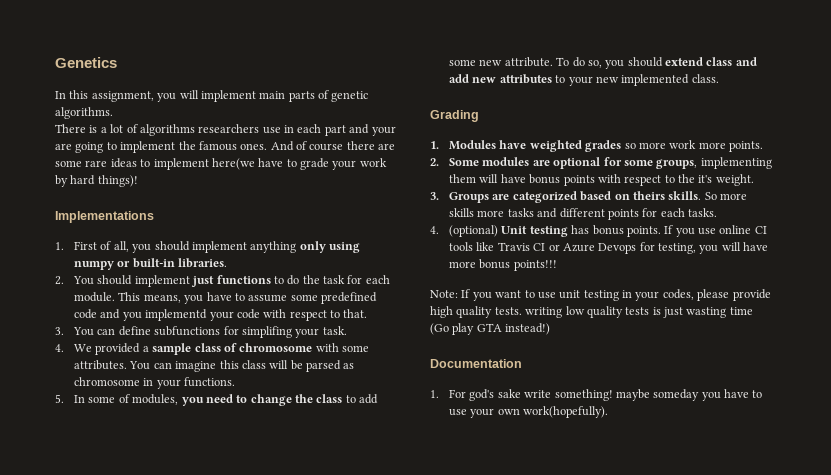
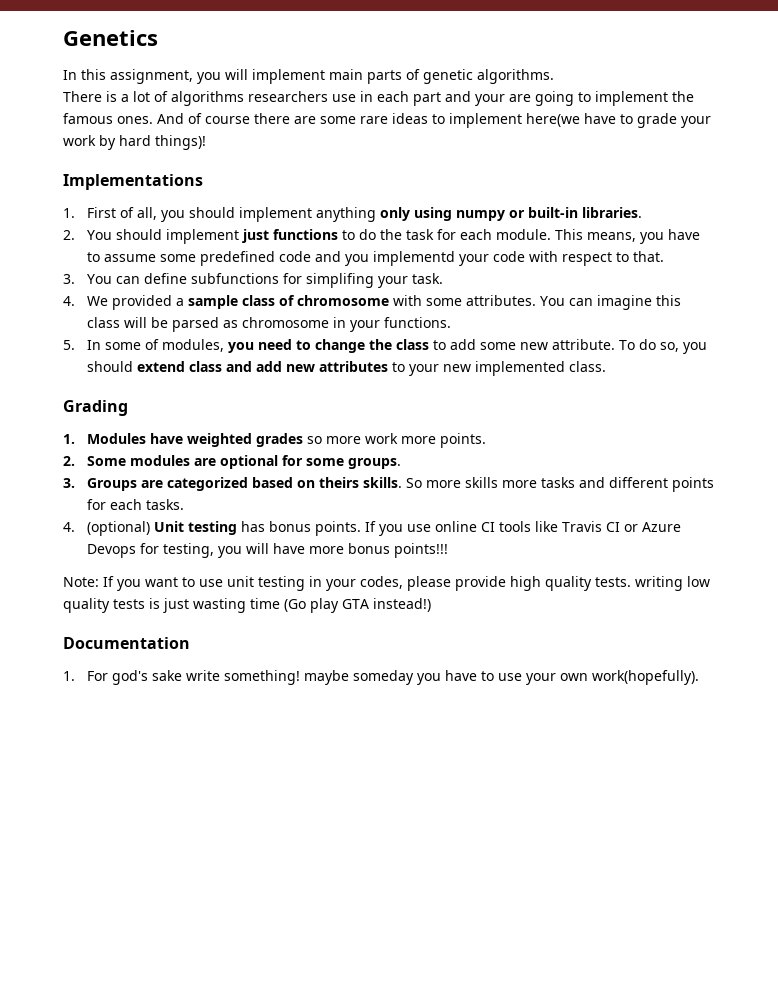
- 2. Some modules are optional for some groups, implementing them will have bonus points with respect to the it's weight.
+ 2. Some modules are optional for some groups.

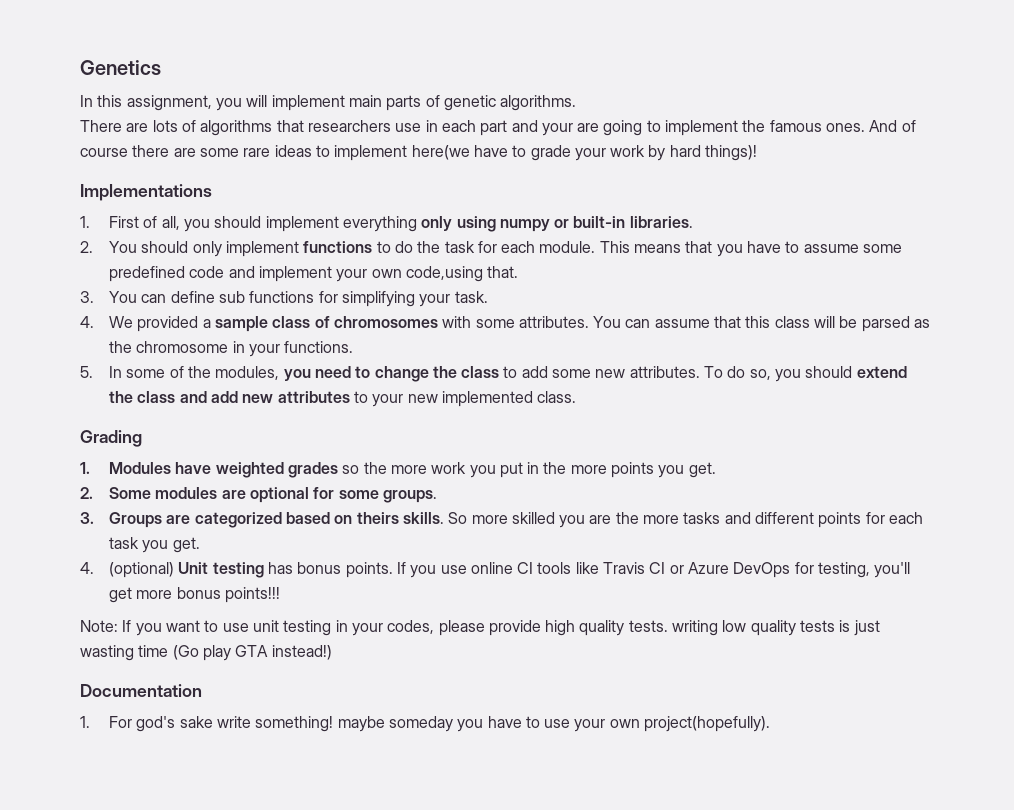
- There is a lot of algorithms researchers use in each part and your are going to implement the famous ones.
+ There are lots of algorithms that researchers use in each part and your are going to implement the famous ones.
- 1. First of all, you should implement anything only using numpy or built-in libraries.
+ 1. First of all, you should implement everything only using numpy or built-in libraries.
- 2. You should implement just functions to do the task for each module.
+ 2. You should only implement functions to do the task for each module.
- This means, you have to assume some predefined code and you implementd your code with respect to that.
+ This means that you have to assume some predefined code and implement your own code,using that.
- 3. You can define subfunctions for simplifing your task.
+ 3. You can define sub functions for simplifying your task.
- 4. We provided a sample class of chromosome with some attributes.
+ 4. We provided a sample class of chromosomes with some attributes.
- You can imagine this class will be parsed as chromosome in your functions.
+ You can assume that this class will be parsed as the chromosome in your functions.
- 5. In some of modules, you need to change the class to add some new attribute.
+ 5. In some of the modules, you need to change the class to add some new attributes.
- To do so, you should extend class and add new attributes to your new implemented class.
+ To do so, you should extend the class and add new attributes to your new implemented class.
- 1. Modules have weighted grades so more work more points.
+ 1. Modules have weighted grades so the more work you put in the more points you get.
- So more skills more tasks and different points for each tasks.
+ So more skilled you are the more tasks and different points for each task you get.
- If you use online CI tools like Travis CI or Azure Devops for testing, you will have more bonus points!!!
+ If you use online CI tools like Travis CI or Azure DevOps for testing, you'll get more bonus points!!!
- 1. For god's sake write something! maybe someday you have to use your own work(hopefully).
+ 1. For god's sake write something! maybe someday you have to use your own project(hopefully).

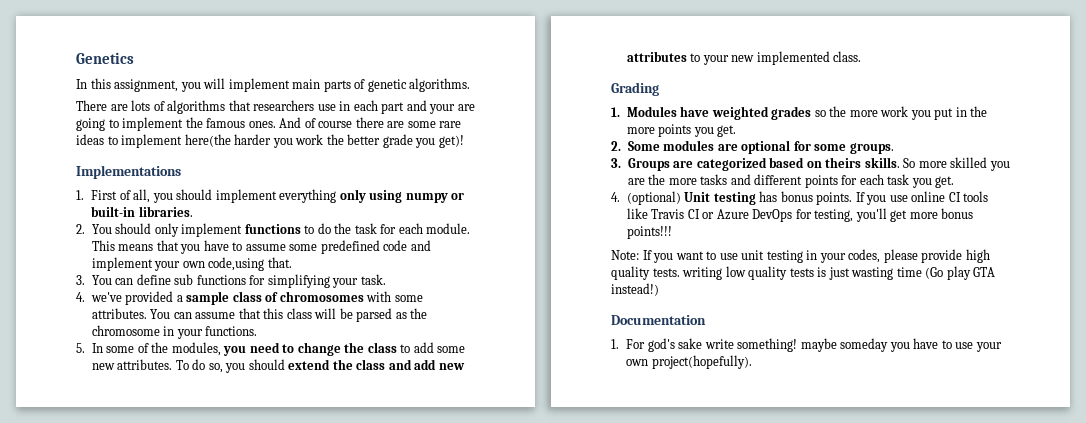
- And of course there are some rare ideas to implement here(we have to grade your work by hard things)!
+ And of course there are some rare ideas to implement here(the harder you work the better grade you get)!
- 4. We provided a sample class of chromosomes with some attributes.
+ 4. we've provided a sample class of chromosomes with some attributes.

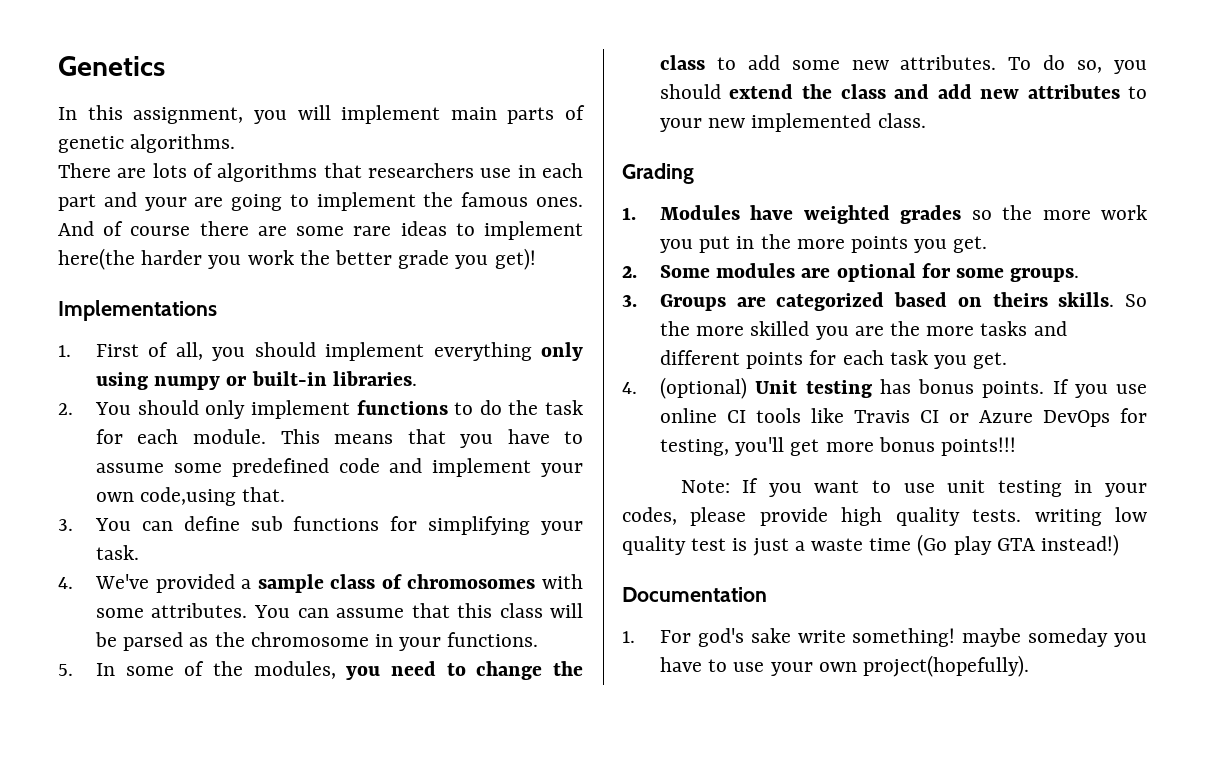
- 4. we've provided a sample class of chromosomes with some attributes.
+ 4. We've provided a sample class of chromosomes with some attributes.
- So more skilled you are the more tasks and different points for each task you get.
+ So the more skilled you are the more tasks and different points for each task you get.
- Note: If you want to use unit testing in your codes, please provide high quality tests. writing low quality tests is just wasting time (Go play GTA instead!)
+ Note: If you want to use unit testing in your codes, please provide high quality tests. writing low quality test is just a waste time (Go play GTA instead!)

